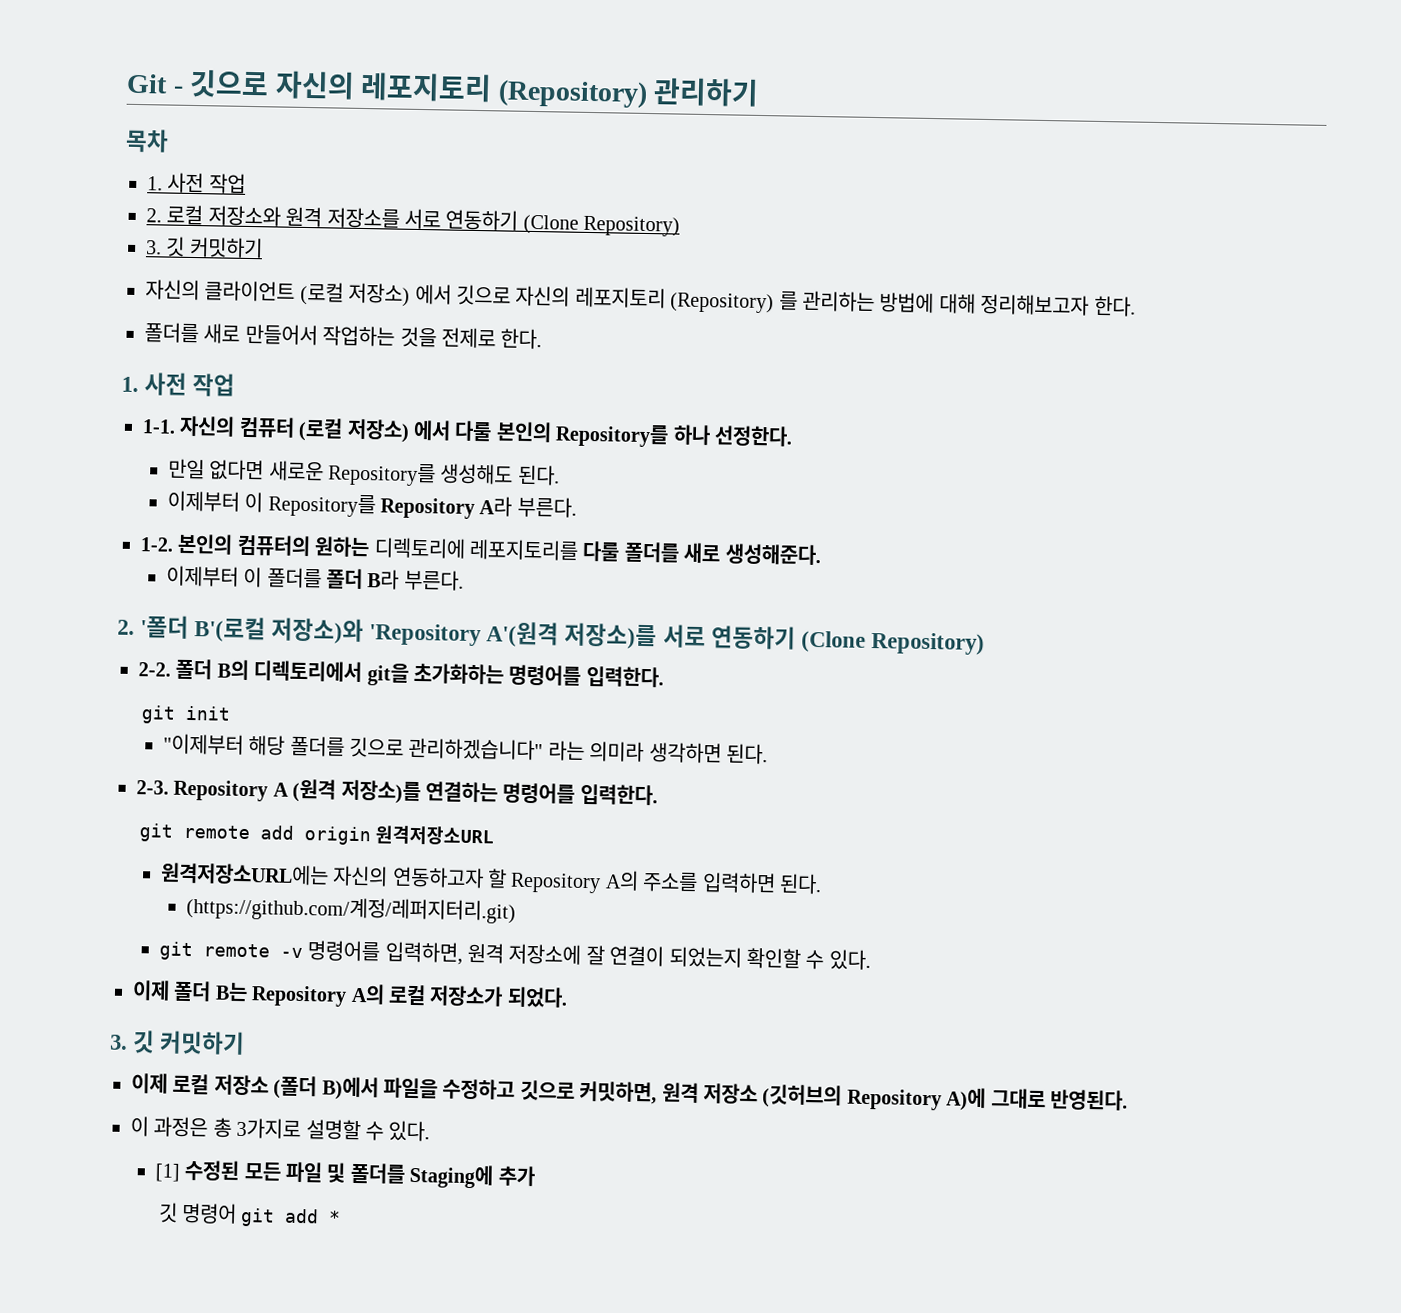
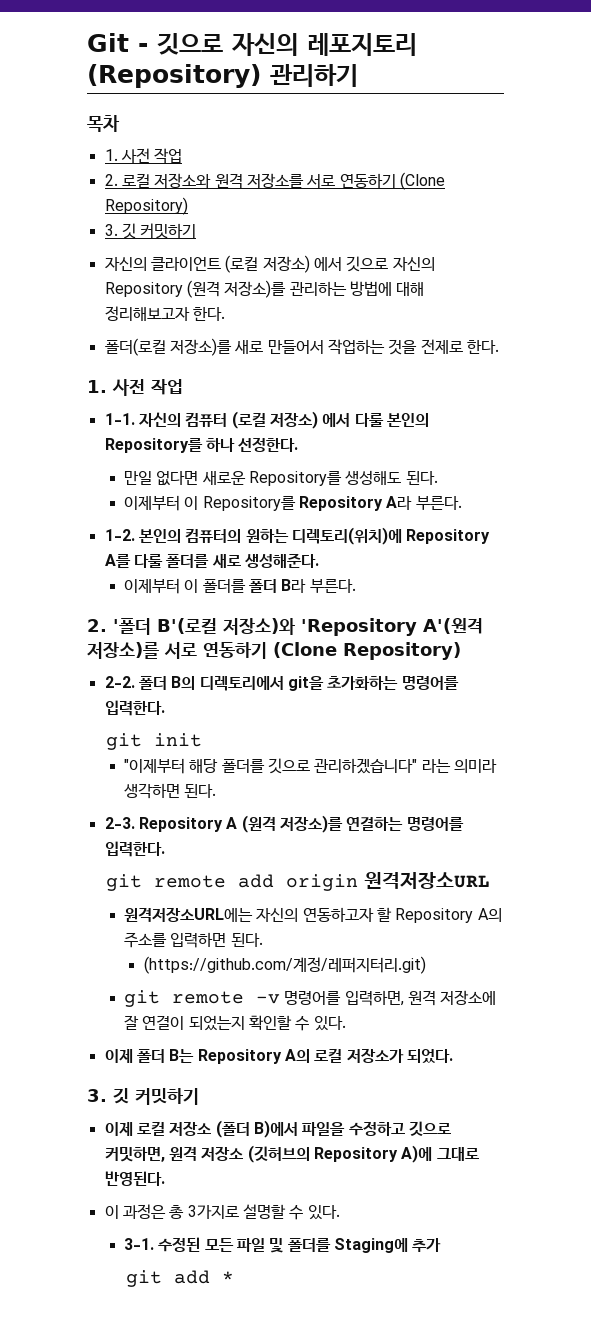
- 자신의 클라이언트 (로컬 저장소) 에서 깃으로 자신의 레포지토리 (Repository) 를 관리하는 방법에 대해 정리해보고자 한다.
+ 자신의 클라이언트 (로컬 저장소) 에서 깃으로 자신의 Repository (원격 저장소)를 관리하는 방법에 대해 정리해보고자 한다.
- 폴더를 새로 만들어서 작업하는 것을 전제로 한다.
+ 폴더(로컬 저장소)를 새로 만들어서 작업하는 것을 전제로 한다.
- 본인의 컴퓨터의 원하는 디렉토리에 레포지토리를 다룰 폴더를 새로 생성해준다.
+ 본인의 컴퓨터의 원하는 디렉토리(위치)에 Repository A를 다룰 폴더를 새로 생성해준다.
- [1] 수정된 모든 파일 및 폴더를 Staging에 추가
+ 3-1. 수정된 모든 파일 및 폴더를 Staging에 추가
- 깃 명령어 git add *
+ git add *

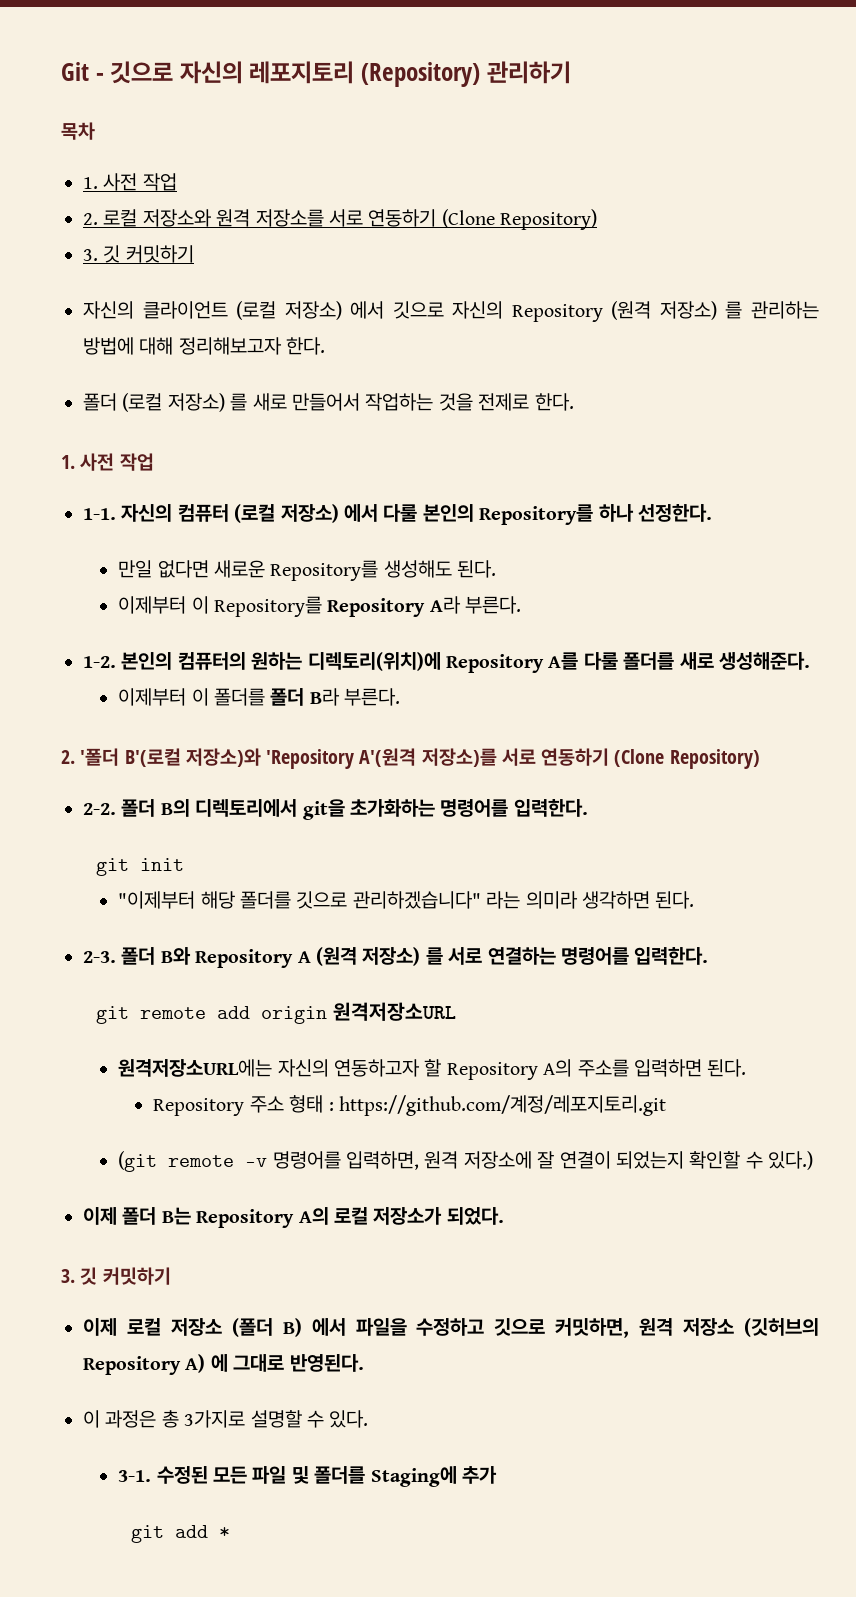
- 자신의 클라이언트 (로컬 저장소) 에서 깃으로 자신의 Repository (원격 저장소)를 관리하는 방법에 대해 정리해보고자 한다.
+ 자신의 클라이언트 (로컬 저장소) 에서 깃으로 자신의 Repository (원격 저장소) 를 관리하는 방법에 대해 정리해보고자 한다.
- 폴더(로컬 저장소)를 새로 만들어서 작업하는 것을 전제로 한다.
+ 폴더 (로컬 저장소) 를 새로 만들어서 작업하는 것을 전제로 한다.
- Repository A (원격 저장소)를 연결하는 명령어를 입력한다.
+ 폴더 B와 Repository A (원격 저장소) 를 서로 연결하는 명령어를 입력한다.
- (https://github.com/계정/레퍼지터리.git)
- git remote -v 명령어를 입력하면, 원격 저장소에 잘 연결이 되었는지 확인할 수 있다.
+ Repository 주소 형태 : https://github.com/계정/레포지토리.git
+ (git remote -v 명령어를 입력하면, 원격 저장소에 잘 연결이 되었는지 확인할 수 있다.)
- 이제 로컬 저장소 (폴더 B)에서 파일을 수정하고 깃으로 커밋하면, 원격 저장소 (깃허브의 Repository A)에 그대로 반영된다.
+ 이제 로컬 저장소 (폴더 B) 에서 파일을 수정하고 깃으로 커밋하면, 원격 저장소 (깃허브의 Repository A) 에 그대로 반영된다.

